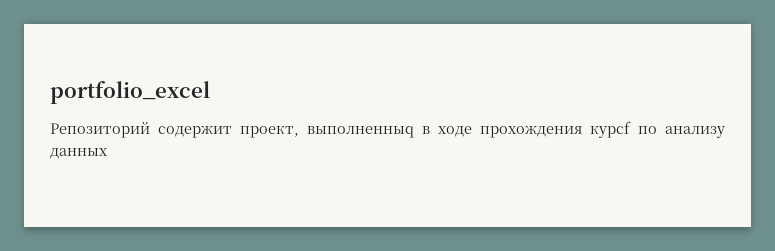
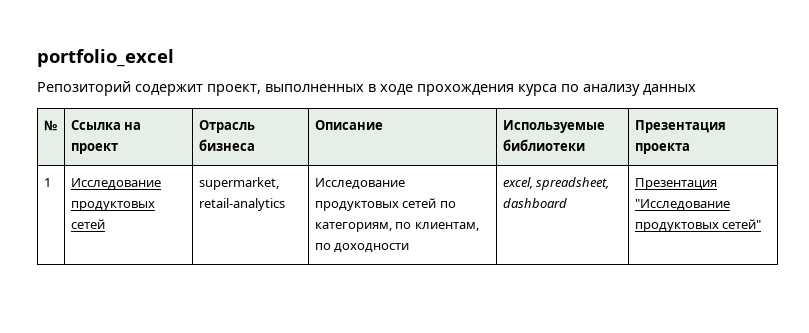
- Репозиторий содержит проект, выполненныq в ходе прохождения курсf по анализу данных
+ Репозиторий содержит проект, выполненных в ходе прохождения курса по анализу данных
+ № | Ссылка на проект | Отрасль бизнеса | Описание | Используемые библиотеки | Презентация проекта
+ 1 | Исследование продуктовых сетей | supermarket, retail-analytics | Исследование продуктовых сетей по категориям, по клиентам, по доходности | excel, spreadsheet, dashboard | Презентация "Исследование продуктовых сетей"

